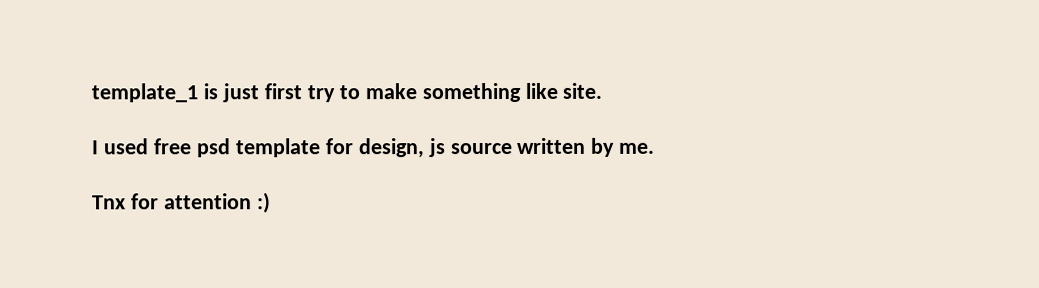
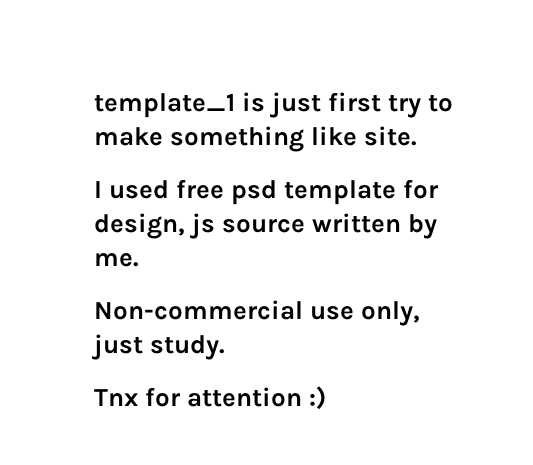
+ Non-commercial use only, just study.

